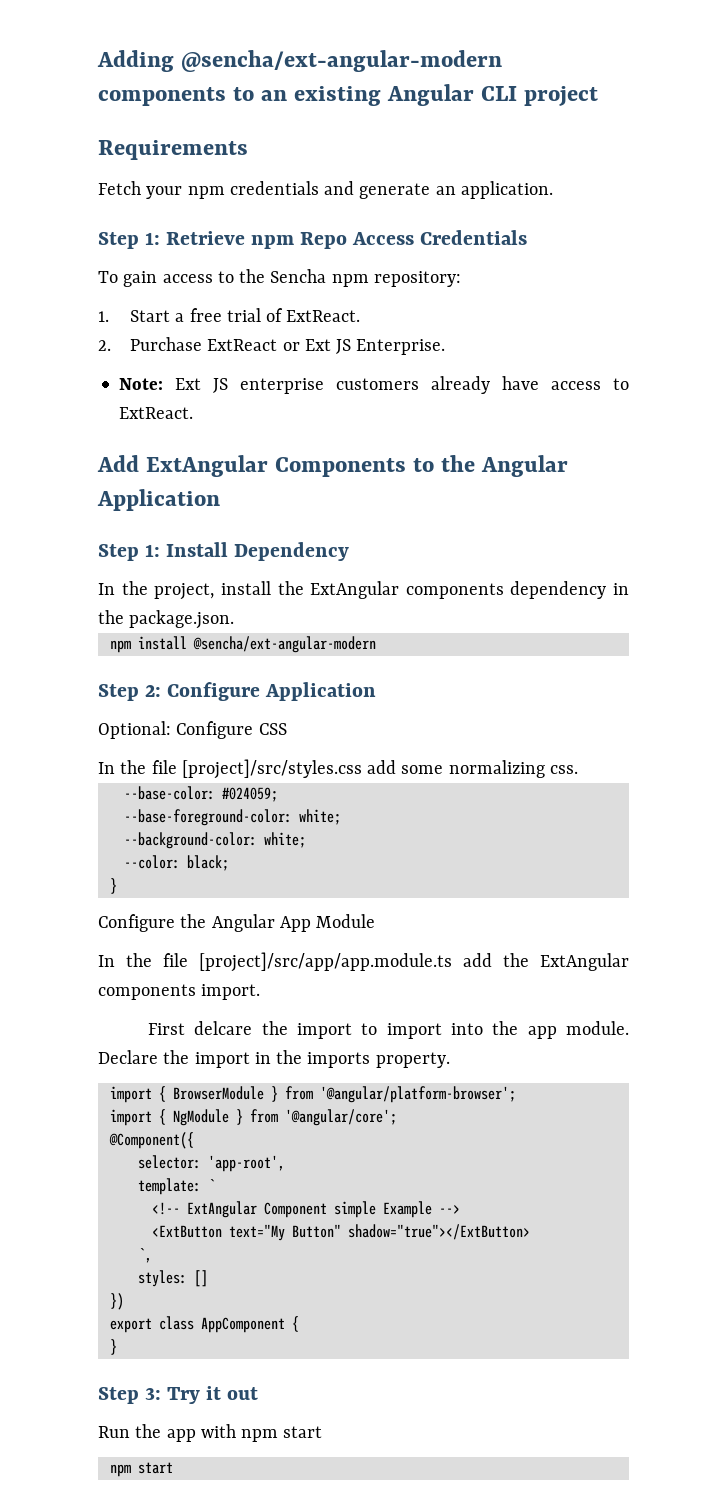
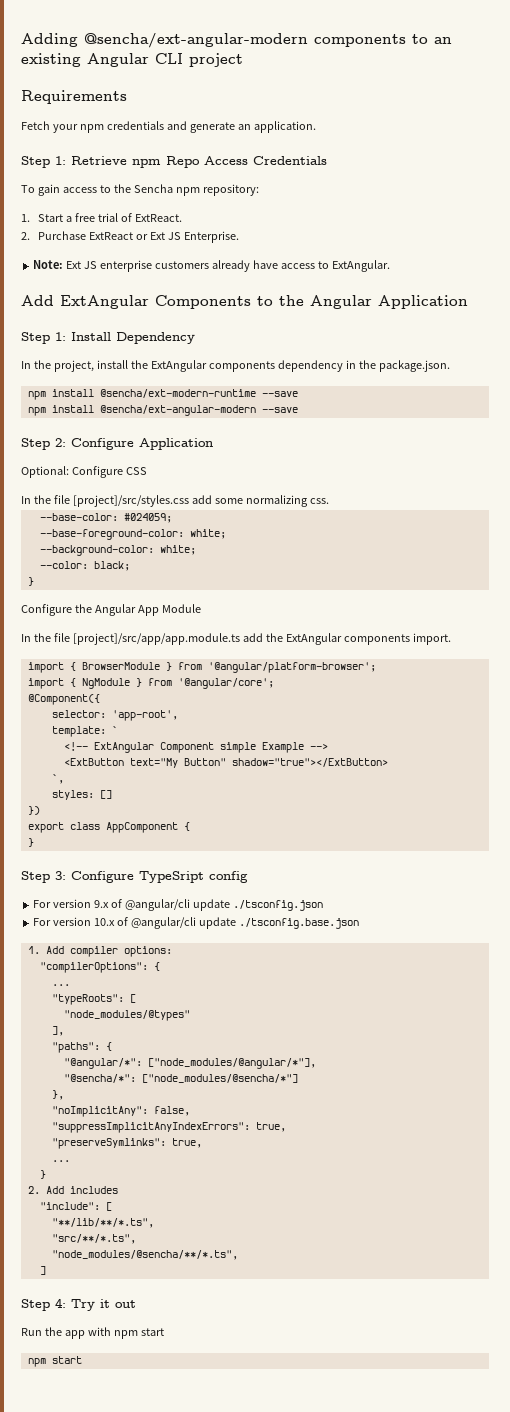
- Note: Ext JS enterprise customers already have access to ExtReact.
+ Note: Ext JS enterprise customers already have access to ExtAngular.
+ npm install @sencha/ext-modern-runtime --save
- npm install @sencha/ext-angular-modern
+ npm install @sencha/ext-angular-modern --save
- First delcare the import to import into the app module. Declare the import in the imports property.
- Step 3: Try it out
+ Step 3: Configure TypeSript config
+ For version 9.x of @angular/cli update ./tsconfig.json
+ For version 10.x of @angular/cli update ./tsconfig.base.json
+ 1. Add compiler options:
+ "compilerOptions": {
+ ...
+ "typeRoots": [
+ "node_modules/@types"
+ ],
+ "paths": {
+ "@angular/*": ["node_modules/@angular/*"],
+ "@sencha/*": ["node_modules/@sencha/*"]
+ },
+ "noImplicitAny": false,
+ "suppressImplicitAnyIndexErrors": true,
+ "preserveSymlinks": true,
+ ...
+ }
+ 2. Add includes
+ "include": [
+ "**/lib/**/*.ts",
+ "src/**/*.ts",
+ "node_modules/@sencha/**/*.ts",
+ ]
+ Step 4: Try it out

